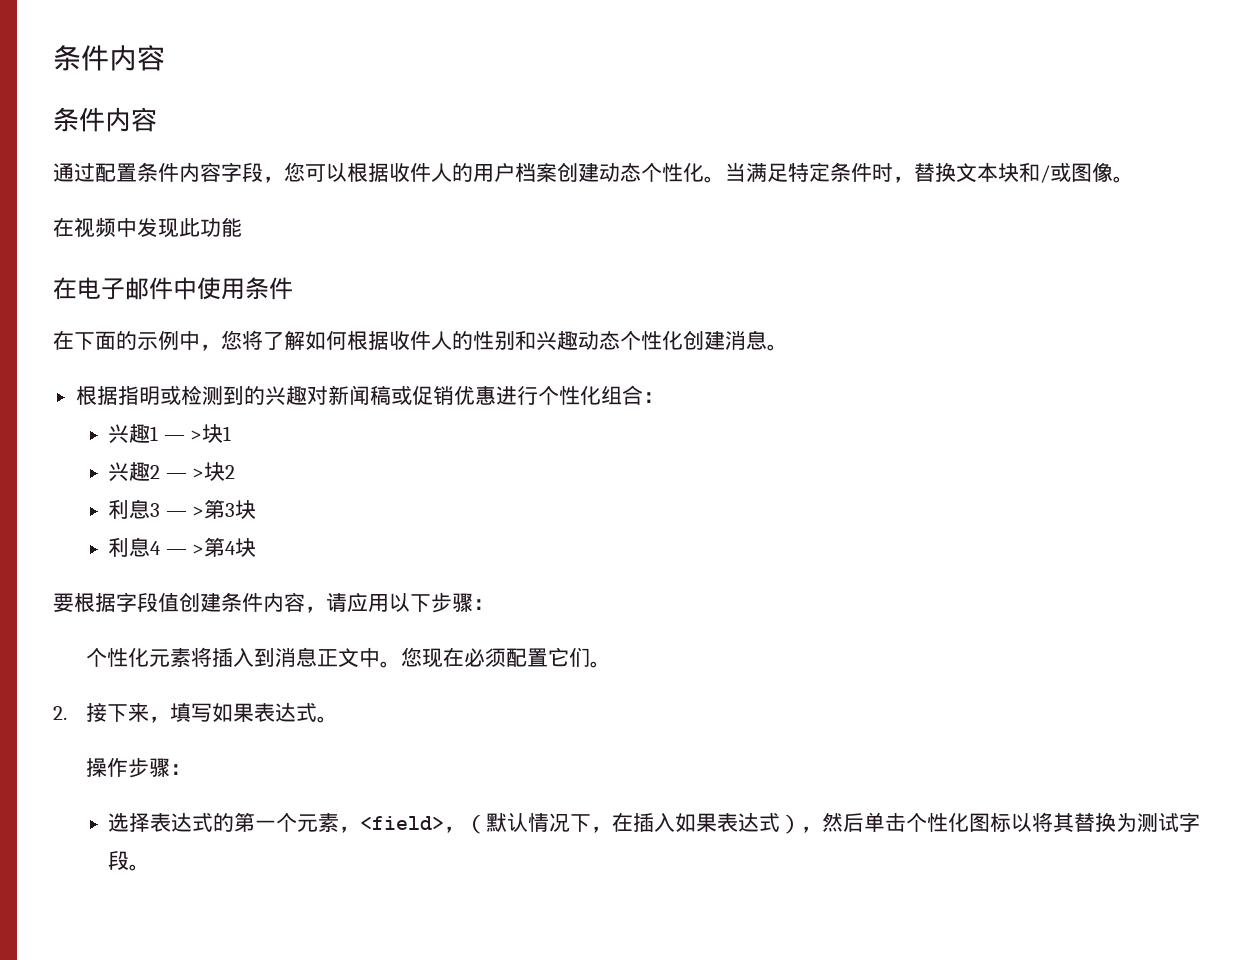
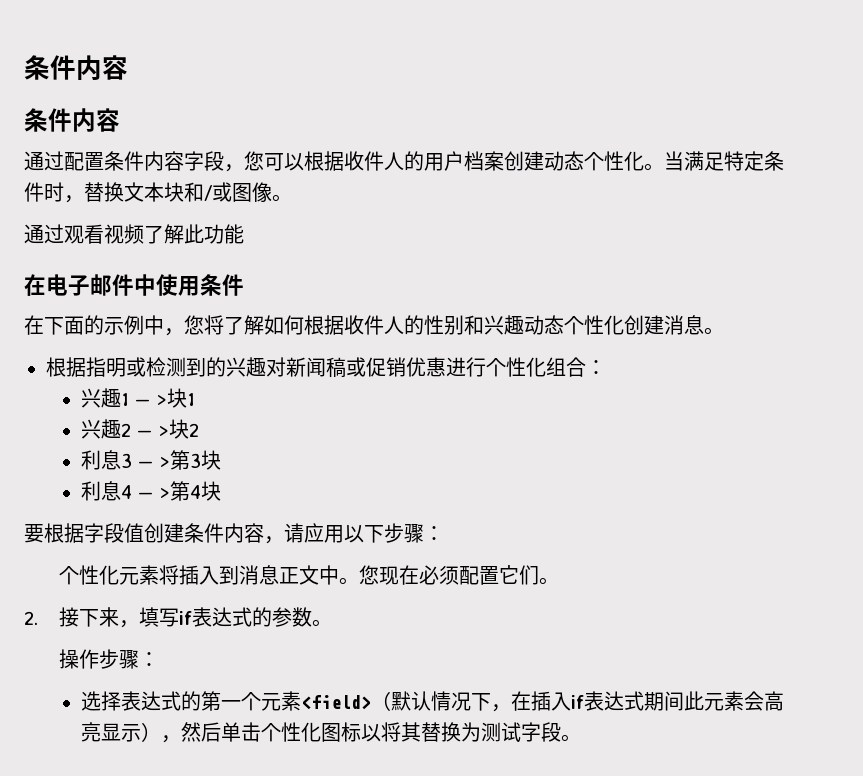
- 在视频中发现此功能
+ 通过观看视频了解此功能
- 2.接下来，填写如果表达式。
+ 2.接下来，填写if表达式的参数。
- 选择表达式的第一个元素，<field>，（默认情况下，在插入如果表达式），然后单击个性化图标以将其替换为测试字段。
+ 选择表达式的第一个元素<field>（默认情况下，在插入if表达式期间此元素会高亮显示），然后单击个性化图标以将其替换为测试字段。

